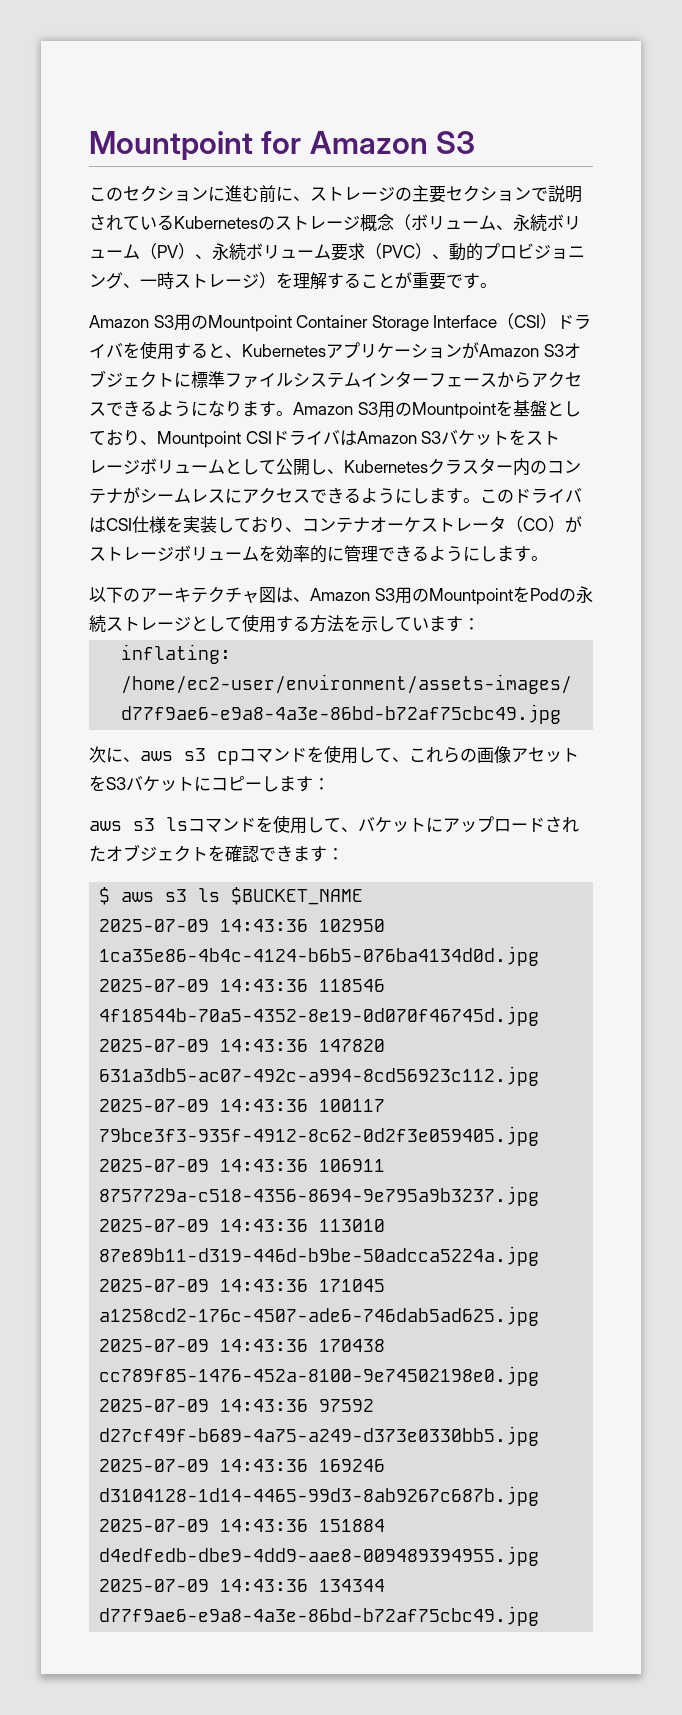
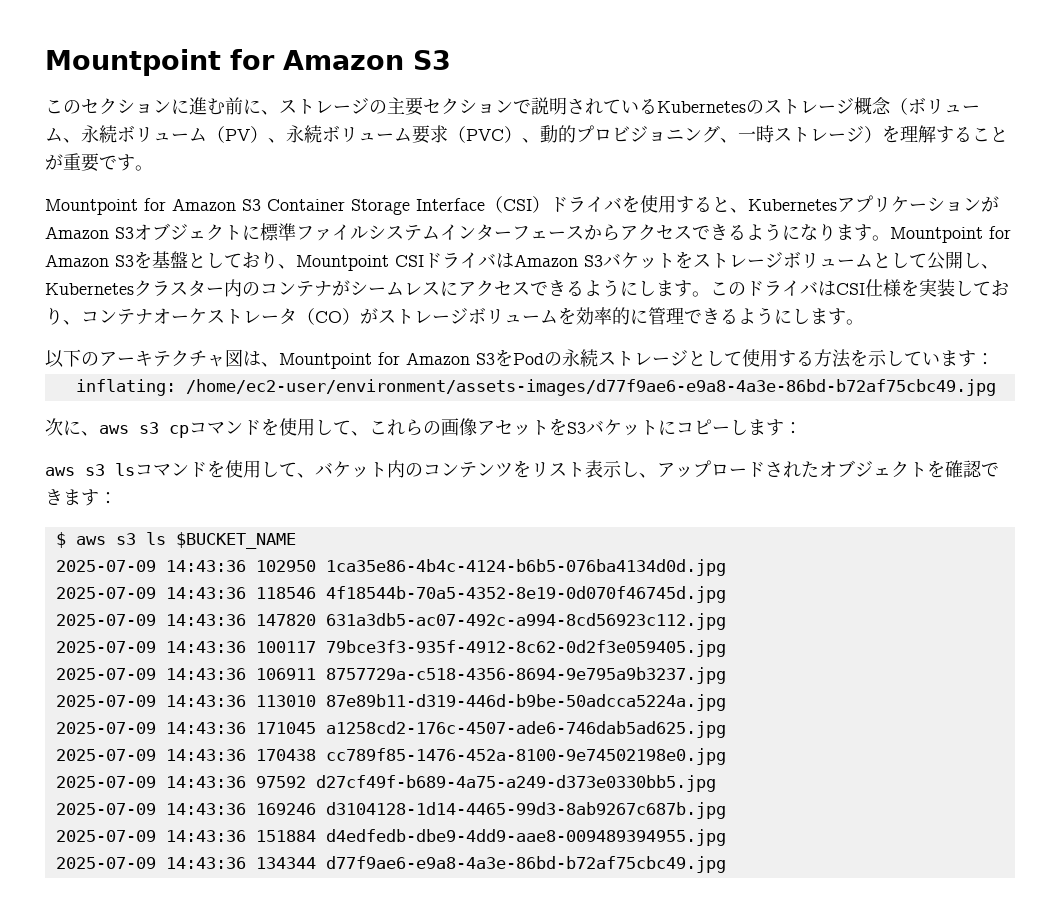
- Amazon S3用のMountpoint Container Storage Interface（CSI）ドライバを使用すると、KubernetesアプリケーションがAmazon S3オブジェクトに標準ファイルシステムインターフェースからアクセスできるようになります。
+ Mountpoint for Amazon S3 Container Storage Interface（CSI）ドライバを使用すると、KubernetesアプリケーションがAmazon S3オブジェクトに標準ファイルシステムインターフェースからアクセスできるようになります。
- Amazon S3用のMountpointを基盤としており、Mountpoint CSIドライバはAmazon S3バケットをストレージボリュームとして公開し、Kubernetesクラスター内のコンテナがシームレスにアクセスできるようにします。
+ Mountpoint for Amazon S3を基盤としており、Mountpoint CSIドライバはAmazon S3バケットをストレージボリュームとして公開し、Kubernetesクラスター内のコンテナがシームレスにアクセスできるようにします。
- 以下のアーキテクチャ図は、Amazon S3用のMountpointをPodの永続ストレージとして使用する方法を示しています：
+ 以下のアーキテクチャ図は、Mountpoint for Amazon S3をPodの永続ストレージとして使用する方法を示しています：
- aws s3 lsコマンドを使用して、バケットにアップロードされたオブジェクトを確認できます：
+ aws s3 lsコマンドを使用して、バケット内のコンテンツをリスト表示し、アップロードされたオブジェクトを確認できます：

